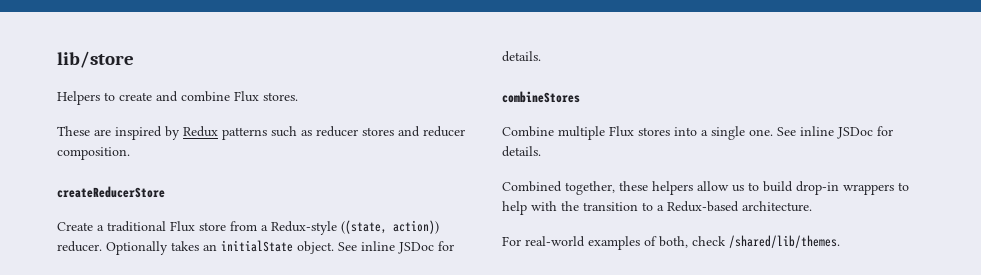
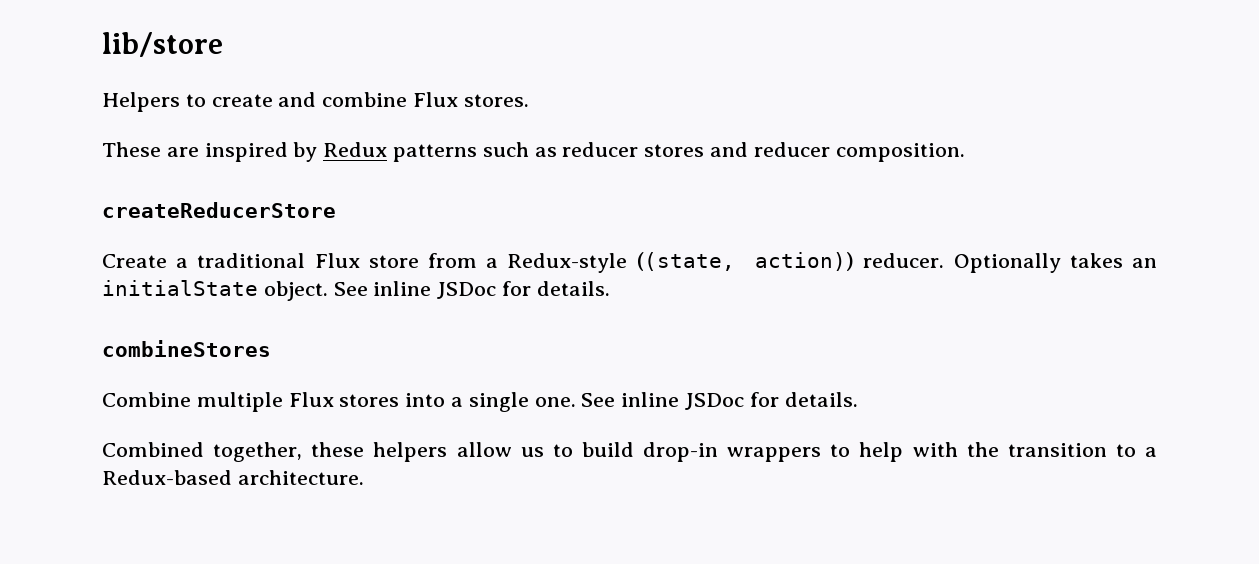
- For real-world examples of both, check /shared/lib/themes.

